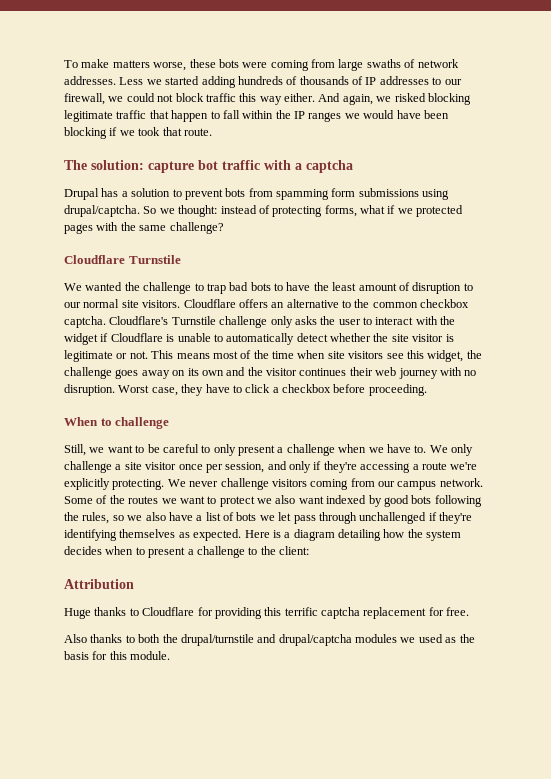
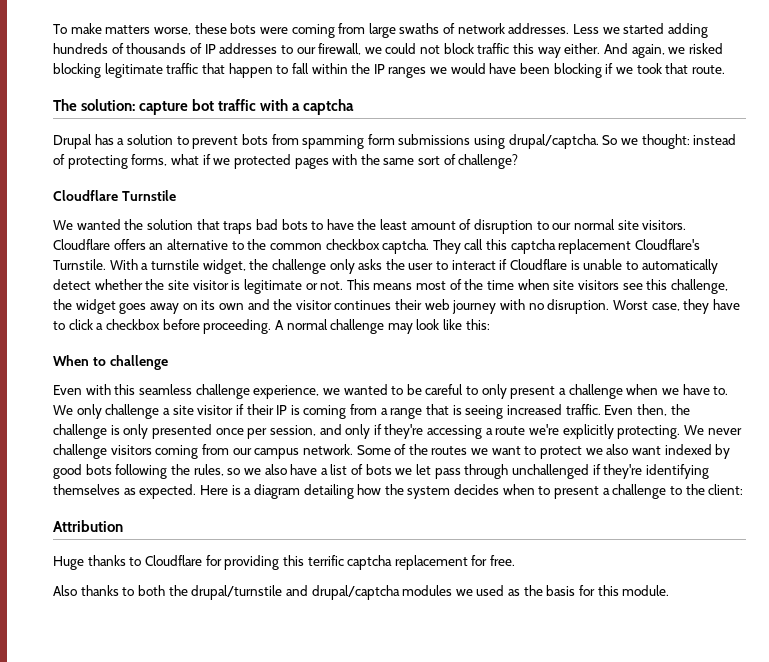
- So we thought: instead of protecting forms, what if we protected pages with the same challenge?
+ So we thought: instead of protecting forms, what if we protected pages with the same sort of challenge?
- We wanted the challenge to trap bad bots to have the least amount of disruption to our normal site visitors.
+ We wanted the solution that traps bad bots to have the least amount of disruption to our normal site visitors.
- Cloudflare's Turnstile challenge only asks the user to interact with the widget if Cloudflare is unable to automatically detect whether the site visitor is legitimate or not.
+ They call this captcha replacement Cloudflare's Turnstile. With a turnstile widget, the challenge only asks the user to interact if Cloudflare is unable to automatically detect whether the site visitor is legitimate or not.
- This means most of the time when site visitors see this widget, the challenge goes away on its own and the visitor continues their web journey with no disruption.
+ This means most of the time when site visitors see this challenge, the widget goes away on its own and the visitor continues their web journey with no disruption.
- Worst case, they have to click a checkbox before proceeding.
+ Worst case, they have to click a checkbox before proceeding. A normal challenge may look like this:
  When to challenge
- Still, we want to be careful to only present a challenge when we have to.
+ Even with this seamless challenge experience, we wanted to be careful to only present a challenge when we have to.
- We only challenge a site visitor once per session, and only if they're accessing a route we're explicitly protecting.
+ We only challenge a site visitor if their IP is coming from a range that is seeing increased traffic. Even then, the challenge is only presented once per session, and only if they're accessing a route we're explicitly protecting.

